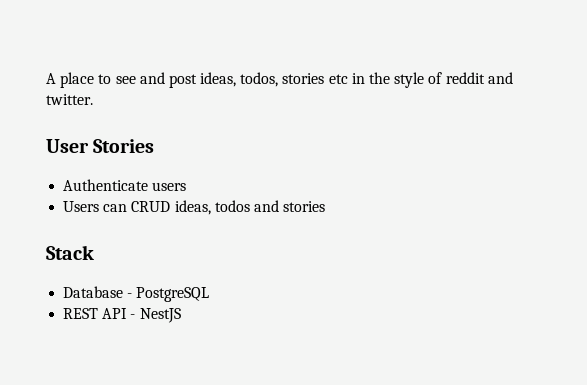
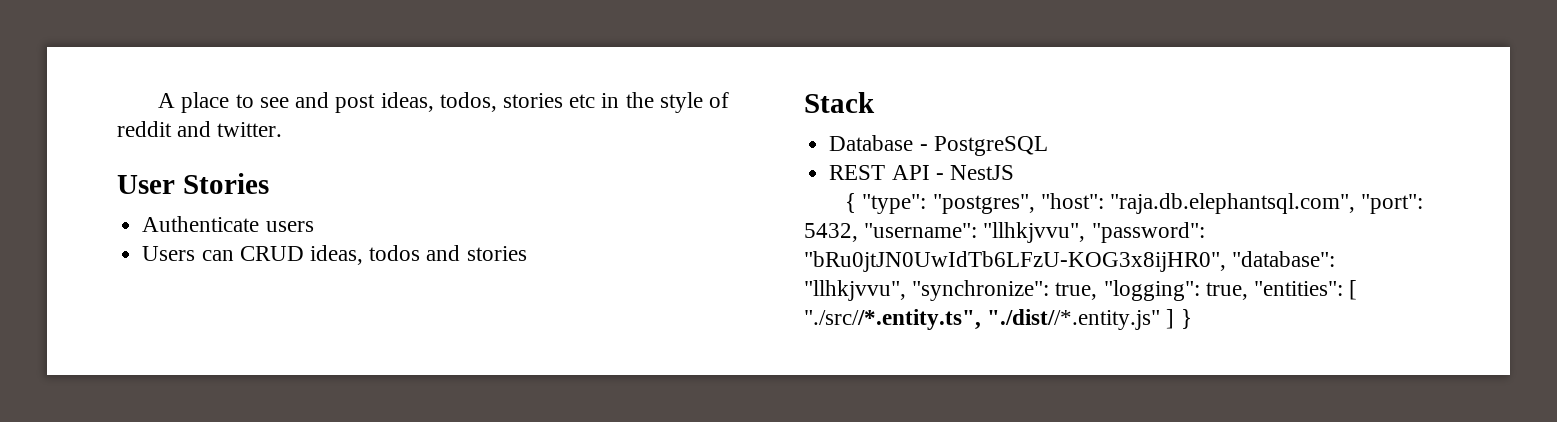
+ { "type": "postgres", "host": "raja.db.elephantsql.com", "port": 5432, "username": "llhkjvvu", "password": "bRu0jtJN0UwIdTb6LFzU-KOG3x8ijHR0", "database": "llhkjvvu", "synchronize": true, "logging": true, "entities": [ "./src//*.entity.ts", "./dist//*.entity.js" ] }

